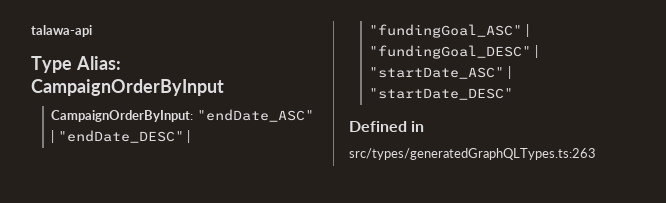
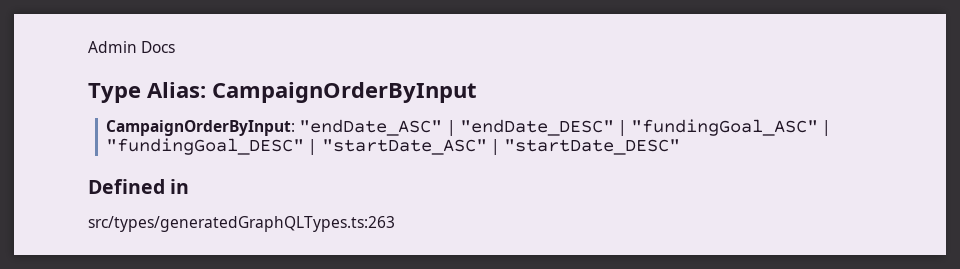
- talawa-api
+ Admin Docs

